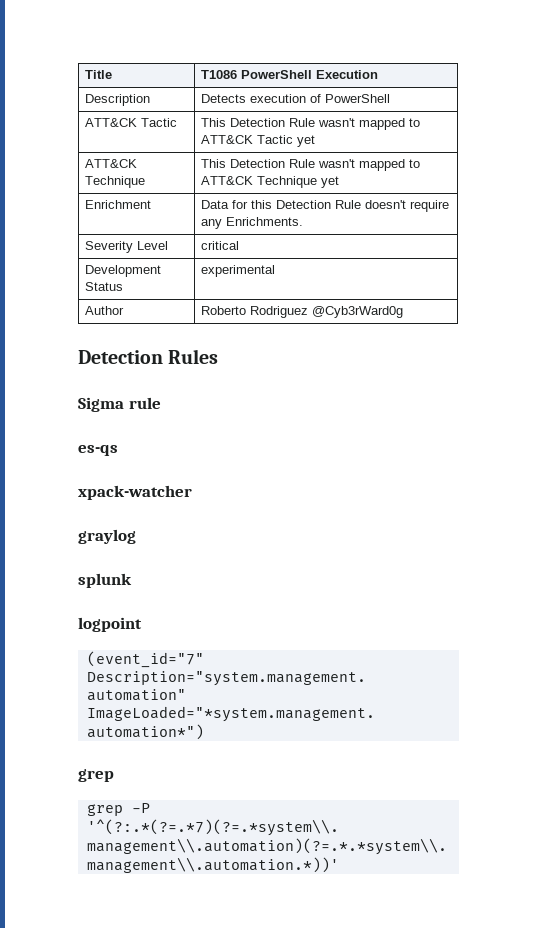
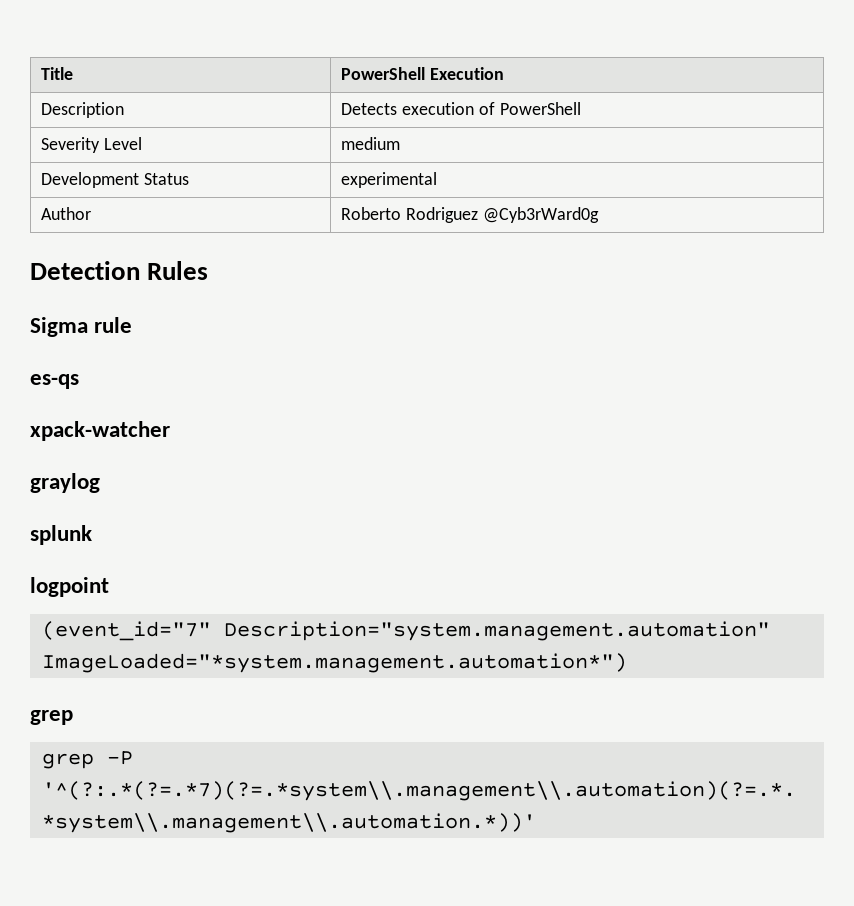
- Title | T1086 PowerShell Execution
+ Title | PowerShell Execution
- ATT&CK Tactic | This Detection Rule wasn't mapped to ATT&CK Tactic yet
- ATT&CK Technique | This Detection Rule wasn't mapped to ATT&CK Technique yet
- Enrichment | Data for this Detection Rule doesn't require any Enrichments.
- Severity Level | critical
+ Severity Level | medium

